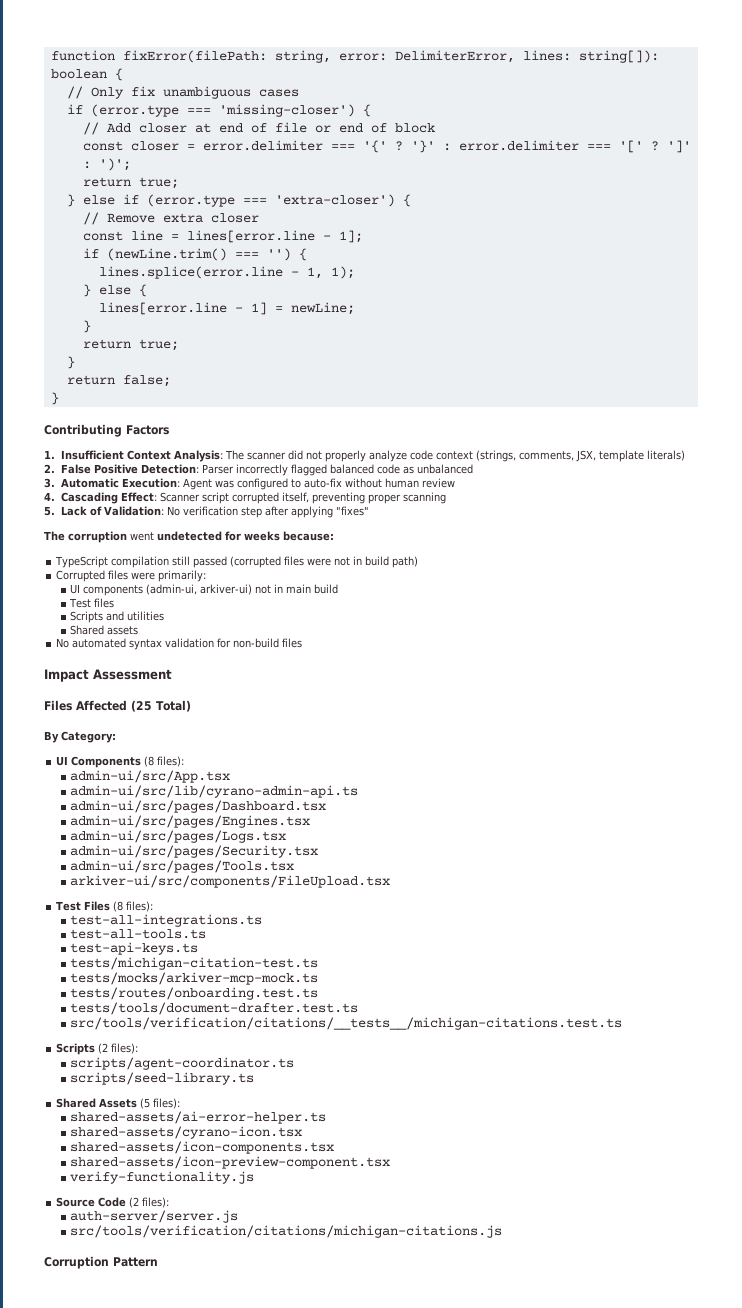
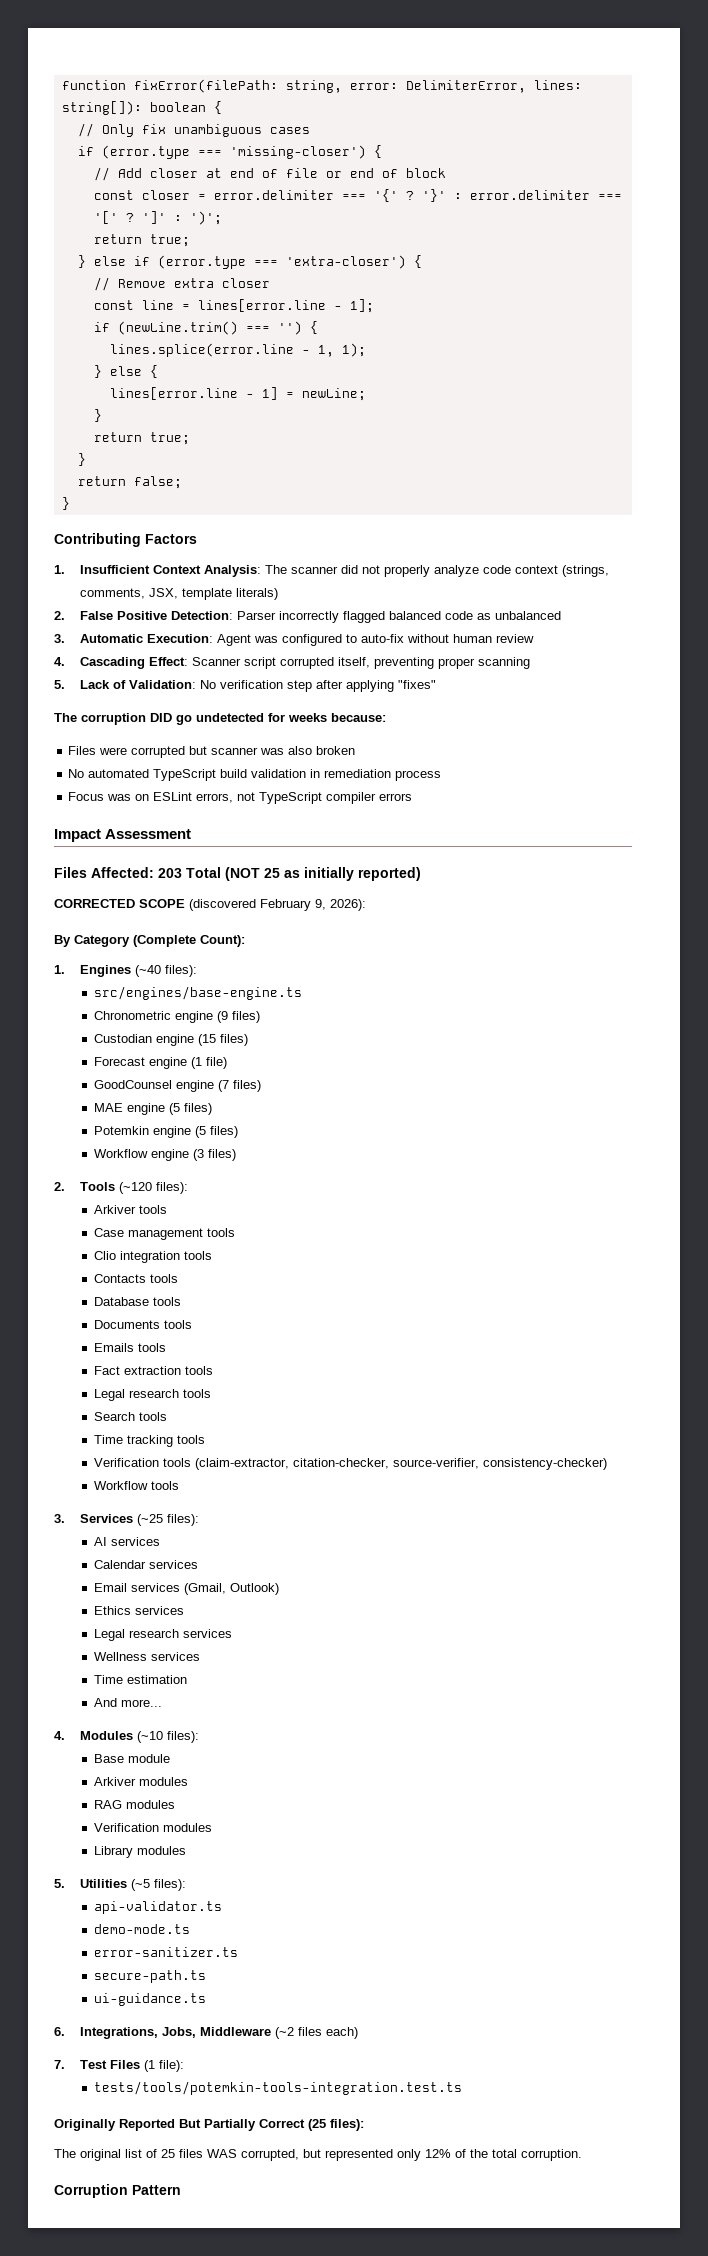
- The corruption went undetected for weeks because:
+ The corruption DID go undetected for weeks because:
- TypeScript compilation still passed (corrupted files were not in build path)
- Corrupted files were primarily:
- UI components (admin-ui, arkiver-ui) not in main build
- Test files
- Scripts and utilities
- Shared assets
- No automated syntax validation for non-build files
+ Files were corrupted but scanner was also broken
+ No automated TypeScript build validation in remediation process
+ Focus was on ESLint errors, not TypeScript compiler errors
  Impact Assessment
- Files Affected (25 Total)
- By Category:
- UI Components (8 files):
- admin-ui/src/App.tsx
- admin-ui/src/lib/cyrano-admin-api.ts
- admin-ui/src/pages/Dashboard.tsx
- admin-ui/src/pages/Engines.tsx
- admin-ui/src/pages/Logs.tsx
- admin-ui/src/pages/Security.tsx
- admin-ui/src/pages/Tools.tsx
- arkiver-ui/src/components/FileUpload.tsx
- Test Files (8 files):
- test-all-integrations.ts
- test-all-tools.ts
- test-api-keys.ts
- tests/michigan-citation-test.ts
- tests/mocks/arkiver-mcp-mock.ts
- tests/routes/onboarding.test.ts
- tests/tools/document-drafter.test.ts
- src/tools/verification/citations/__tests__/michigan-citations.test.ts
- Scripts (2 files):
- scripts/agent-coordinator.ts
- scripts/seed-library.ts
- Shared Assets (5 files):
- shared-assets/ai-error-helper.ts
- shared-assets/cyrano-icon.tsx
- shared-assets/icon-components.tsx
- shared-assets/icon-preview-component.tsx
- verify-functionality.js
- Source Code (2 files):
- auth-server/server.js
- src/tools/verification/citations/michigan-citations.js
+ Files Affected: 203 Total (NOT 25 as initially reported)
+ CORRECTED SCOPE (discovered February 9, 2026):
+ By Category (Complete Count):
+ 1. Engines (~40 files):
+ src/engines/base-engine.ts
+ Chronometric engine (9 files)
+ Custodian engine (15 files)
+ Forecast engine (1 file)
+ GoodCounsel engine (7 files)
+ MAE engine (5 files)
+ Potemkin engine (5 files)
+ Workflow engine (3 files)
+ 2. Tools (~120 files):
+ Arkiver tools
+ Case management tools
+ Clio integration tools
+ Contacts tools
+ Database tools
+ Documents tools
+ Emails tools
+ Fact extraction tools
+ Legal research tools
+ Search tools
+ Time tracking tools
+ Verification tools (claim-extractor, citation-checker, source-verifier, consistency-checker)
+ Workflow tools
+ 3. Services (~25 files):
+ AI services
+ Calendar services
+ Email services (Gmail, Outlook)
+ Ethics services
+ Legal research services
+ Wellness services
+ Time estimation
+ And more...
+ 4. Modules (~10 files):
+ Base module
+ Arkiver modules
+ RAG modules
+ Verification modules
+ Library modules
+ 5. Utilities (~5 files):
+ api-validator.ts
+ demo-mode.ts
+ error-sanitizer.ts
+ secure-path.ts
+ ui-guidance.ts
+ 6. Integrations, Jobs, Middleware (~2 files each)
+ 7. Test Files (1 file):
+ tests/tools/potemkin-tools-integration.test.ts
+ Originally Reported But Partially Correct (25 files):
+ The original list of 25 files WAS corrupted, but represented only 12% of the total corruption.

